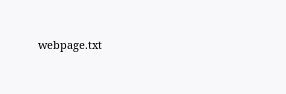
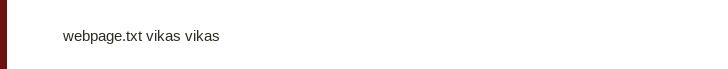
- webpage.txt
+ webpage.txt vikas vikas

